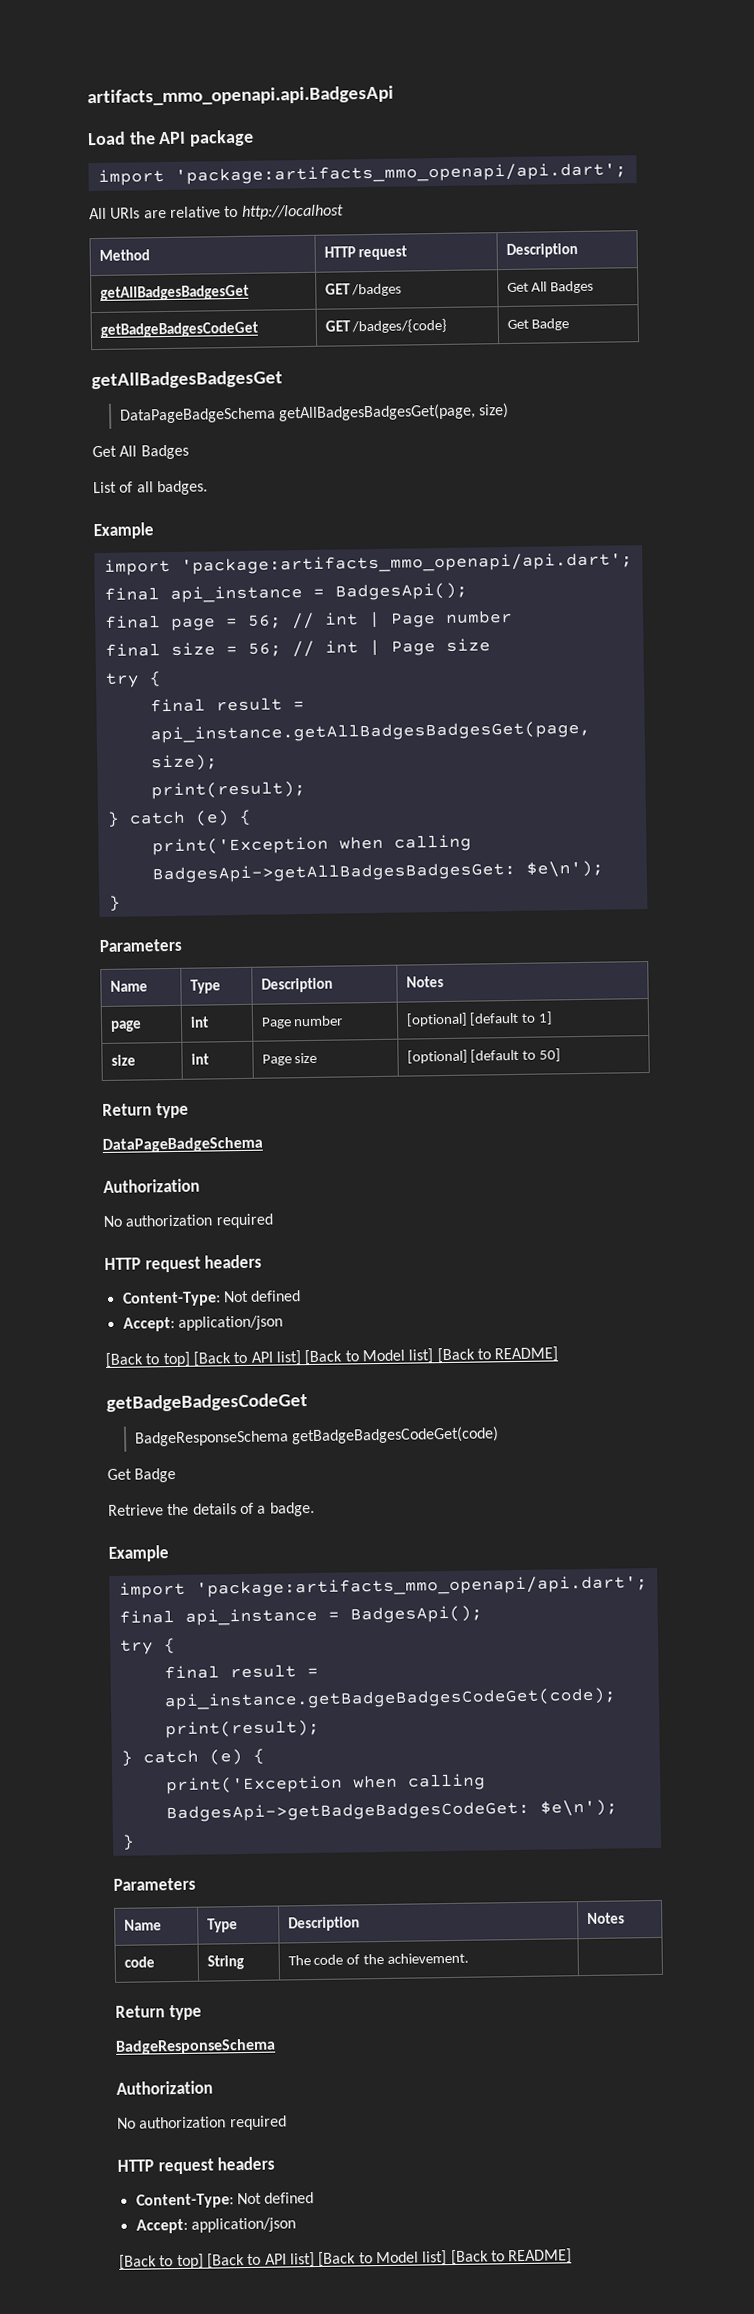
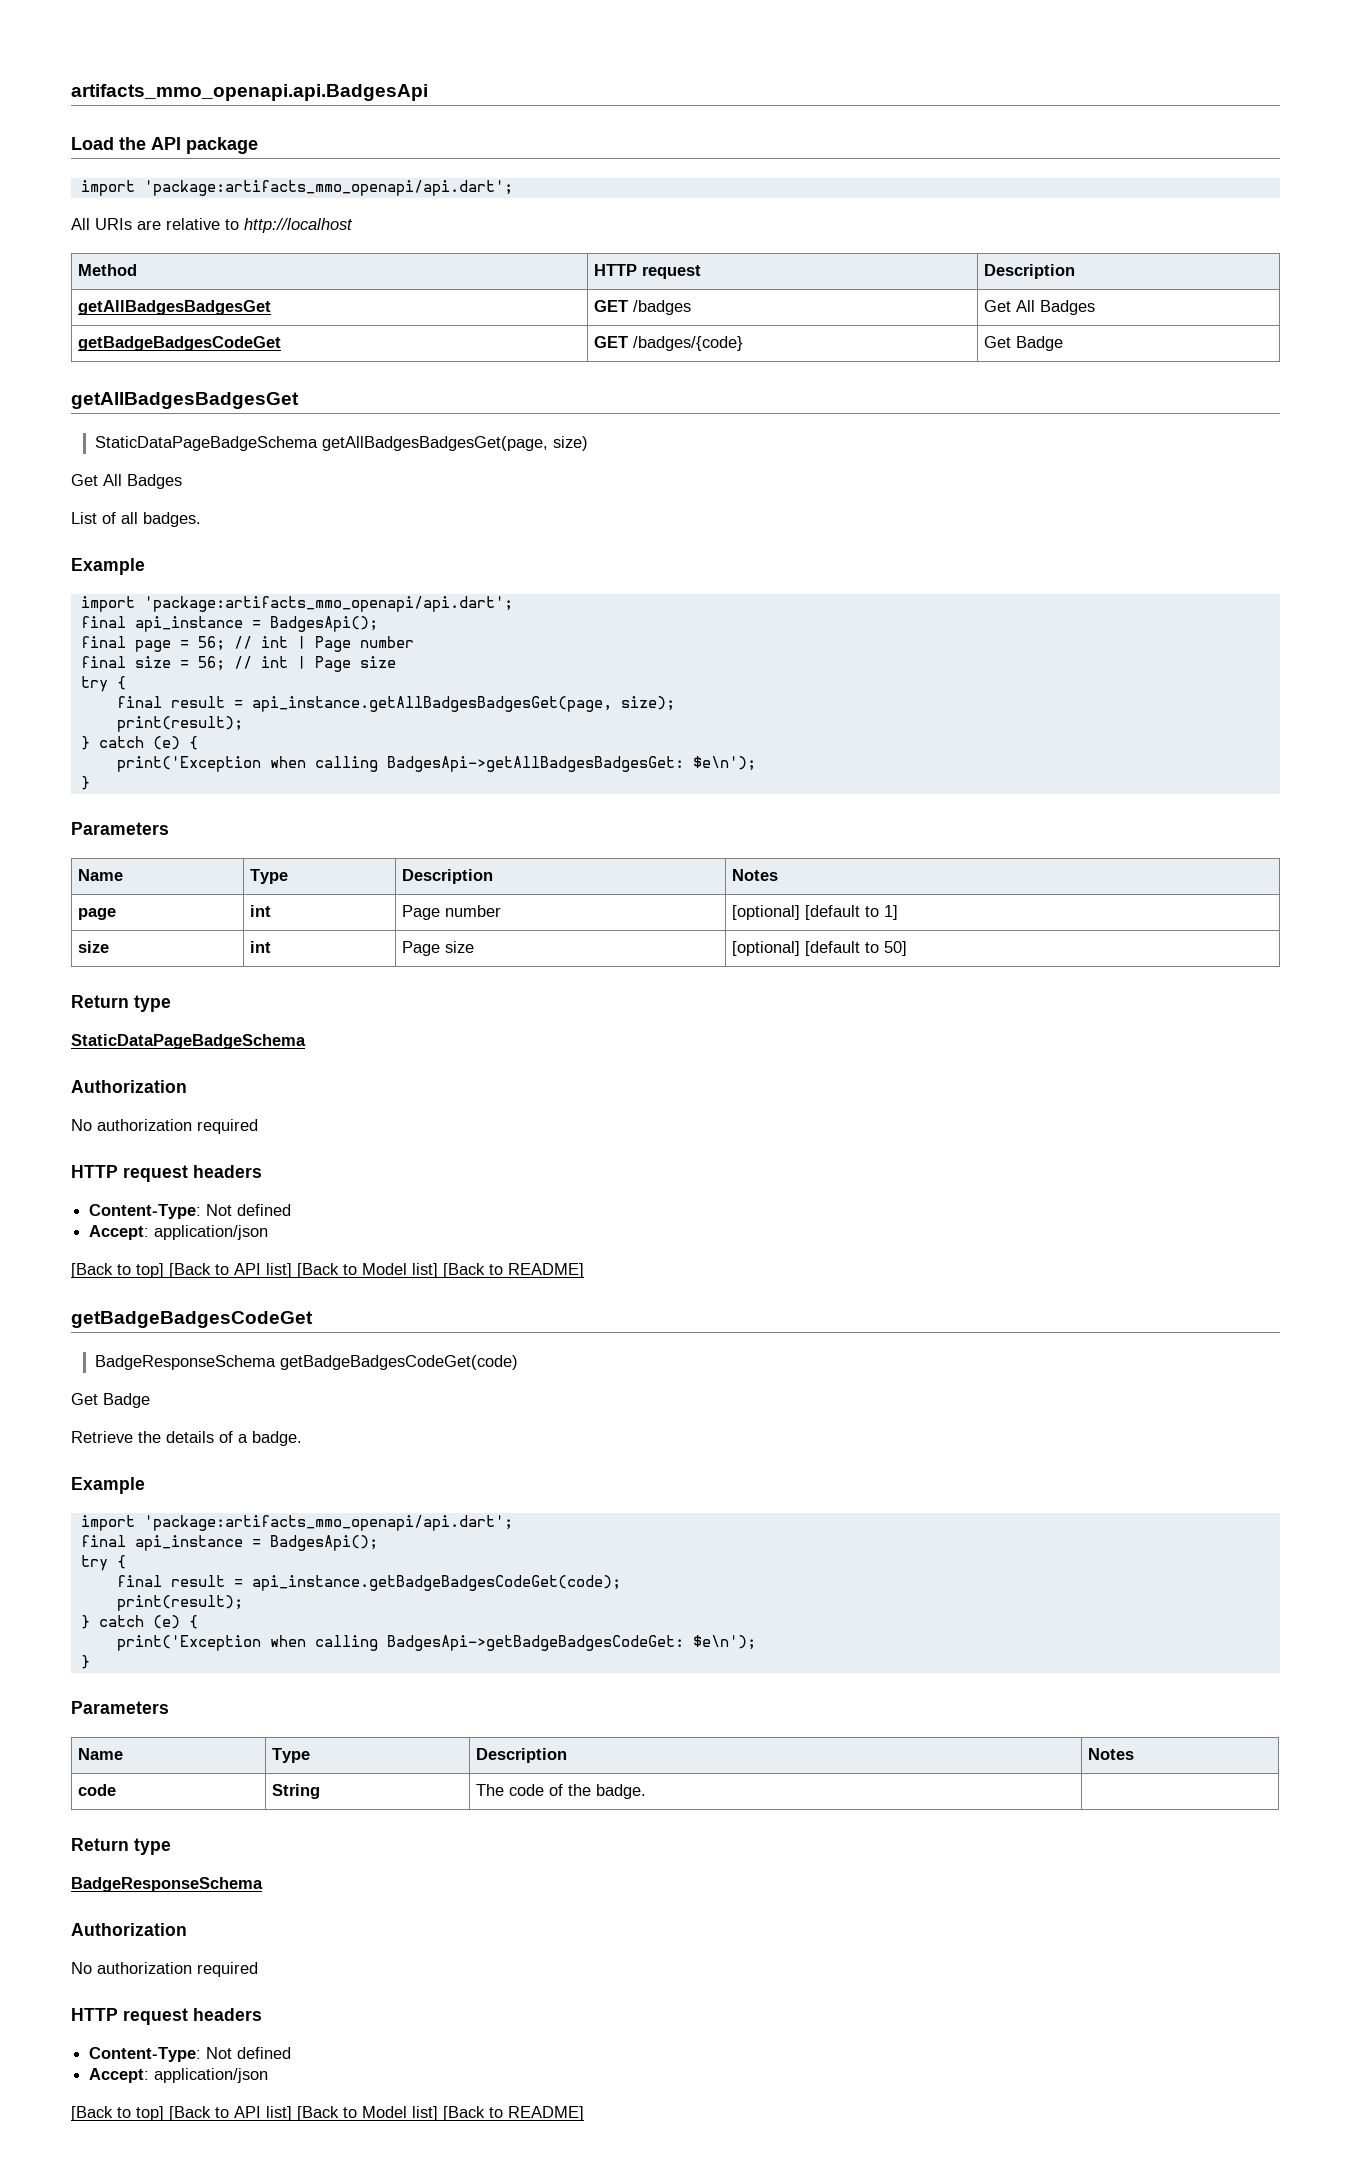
- DataPageBadgeSchema getAllBadgesBadgesGet(page, size)
+ StaticDataPageBadgeSchema getAllBadgesBadgesGet(page, size)
  size | int | Page size | [optional] [default to 50]
  Return type
- DataPageBadgeSchema
+ StaticDataPageBadgeSchema
- code | String | The code of the achievement. |
+ code | String | The code of the badge. |

